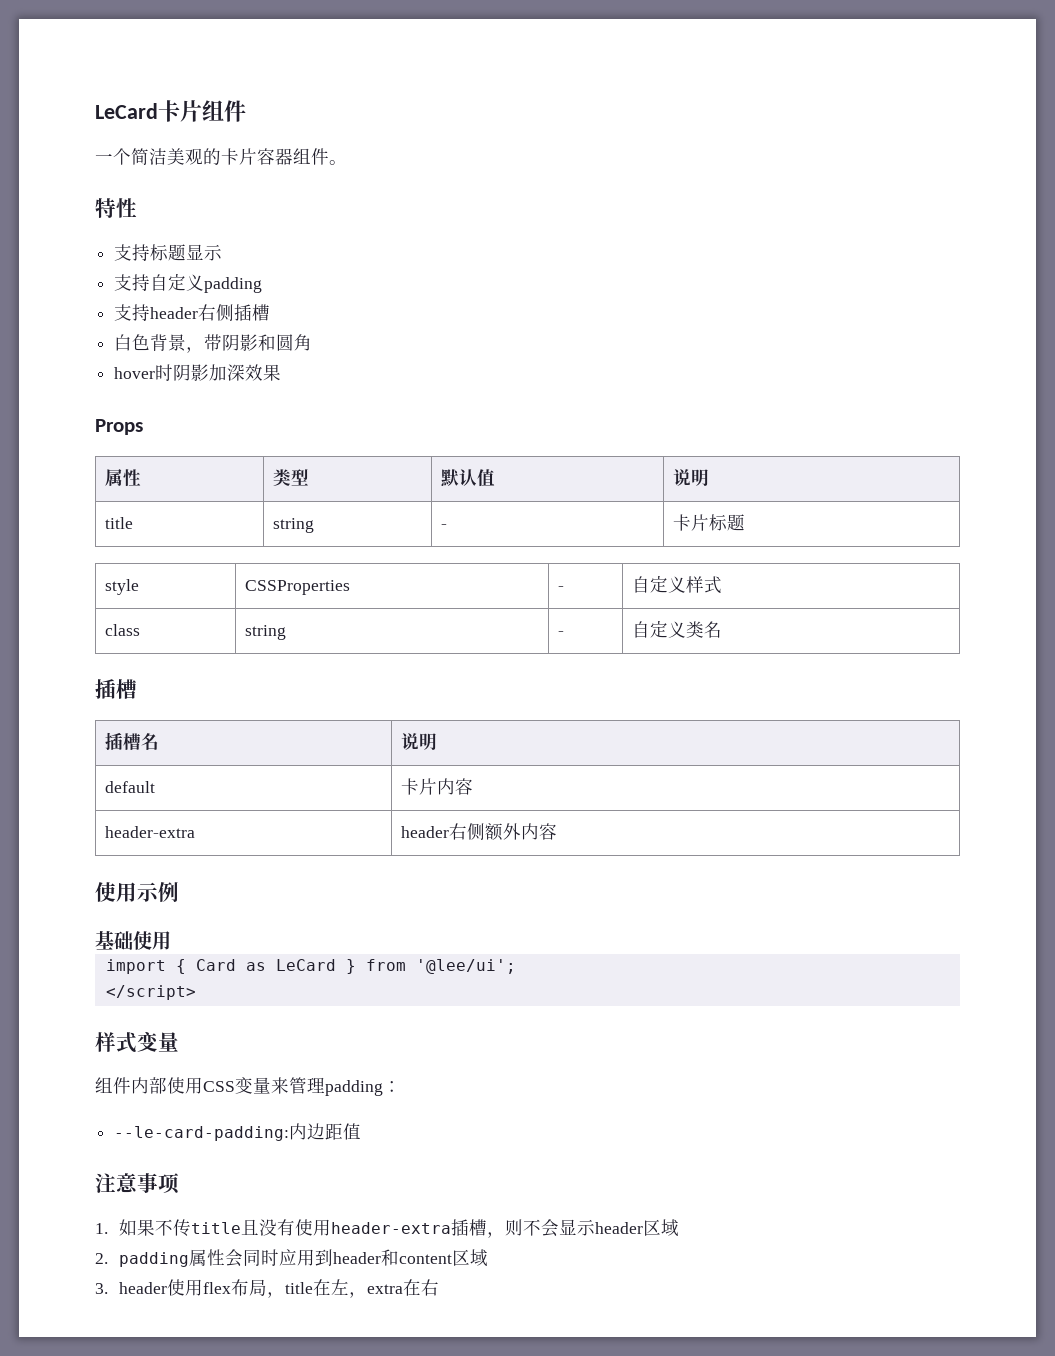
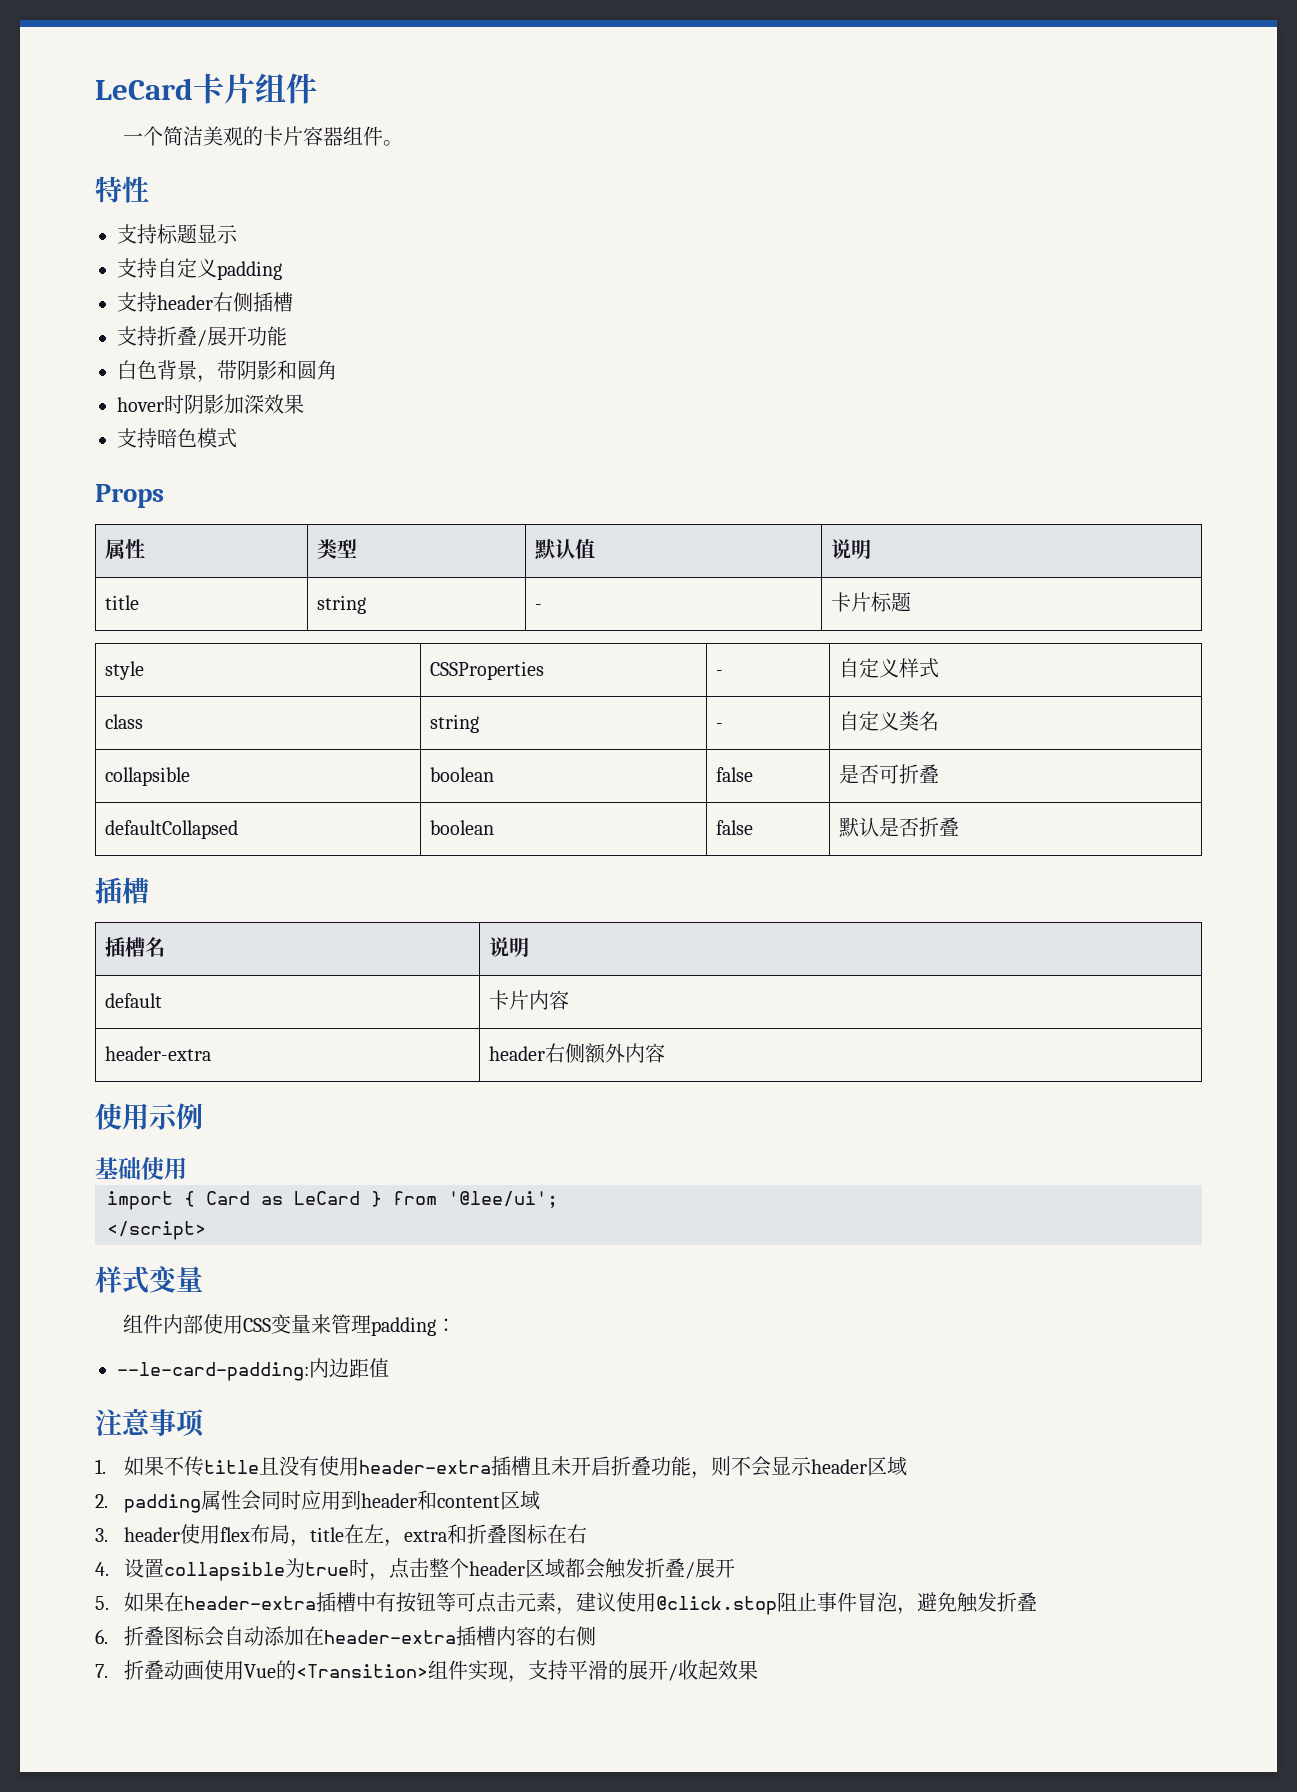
+ 支持折叠/展开功能
+ 支持暗色模式
+ collapsible | boolean | false | 是否可折叠
+ defaultCollapsed | boolean | false | 默认是否折叠
- 1.如果不传title且没有使用header-extra插槽，则不会显示header区域
+ 1.如果不传title且没有使用header-extra插槽且未开启折叠功能，则不会显示header区域
- 3. header使用flex布局，title在左，extra在右
+ 3. header使用flex布局，title在左，extra和折叠图标在右
+ 4.设置collapsible为true时，点击整个header区域都会触发折叠/展开
+ 5.如果在header-extra插槽中有按钮等可点击元素，建议使用@click.stop阻止事件冒泡，避免触发折叠
+ 6.折叠图标会自动添加在header-extra插槽内容的右侧
+ 7.折叠动画使用Vue的<Transition>组件实现，支持平滑的展开/收起效果

